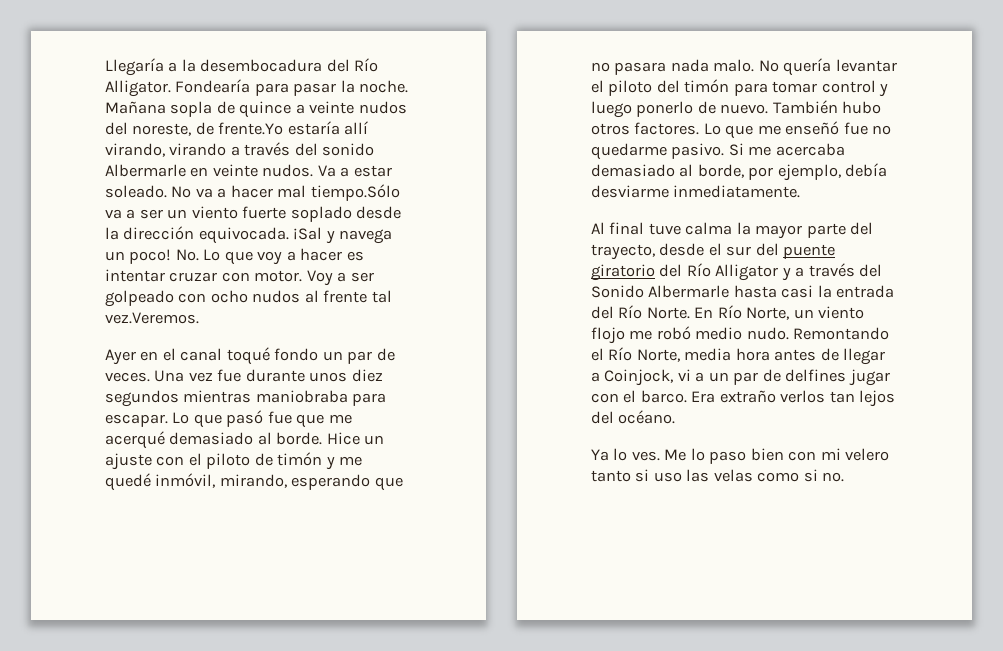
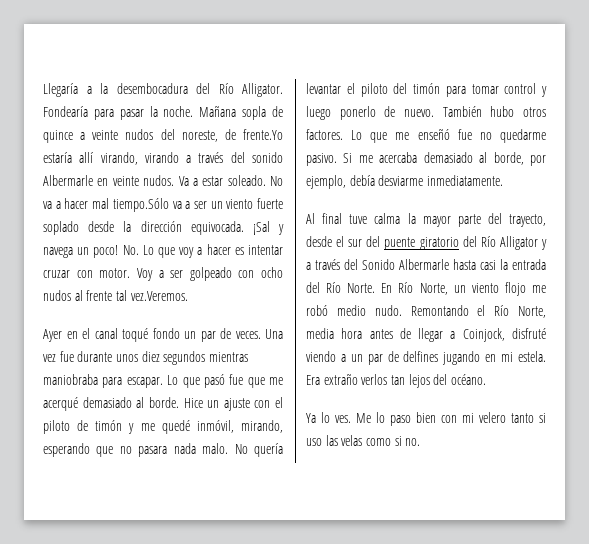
- Remontando el Río Norte, media hora antes de llegar a Coinjock, vi a un par de delfines jugar con el barco.
+ Remontando el Río Norte, media hora antes de llegar a Coinjock, disfruté viendo a un par de delfines jugando en mi estela.

